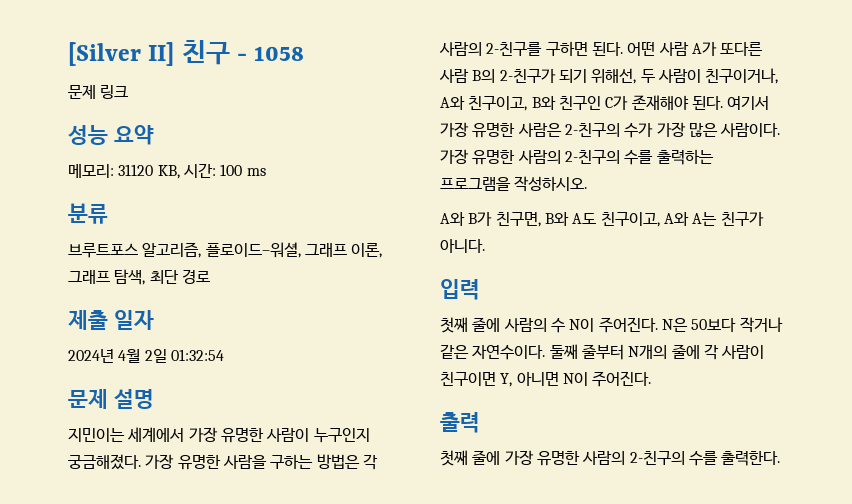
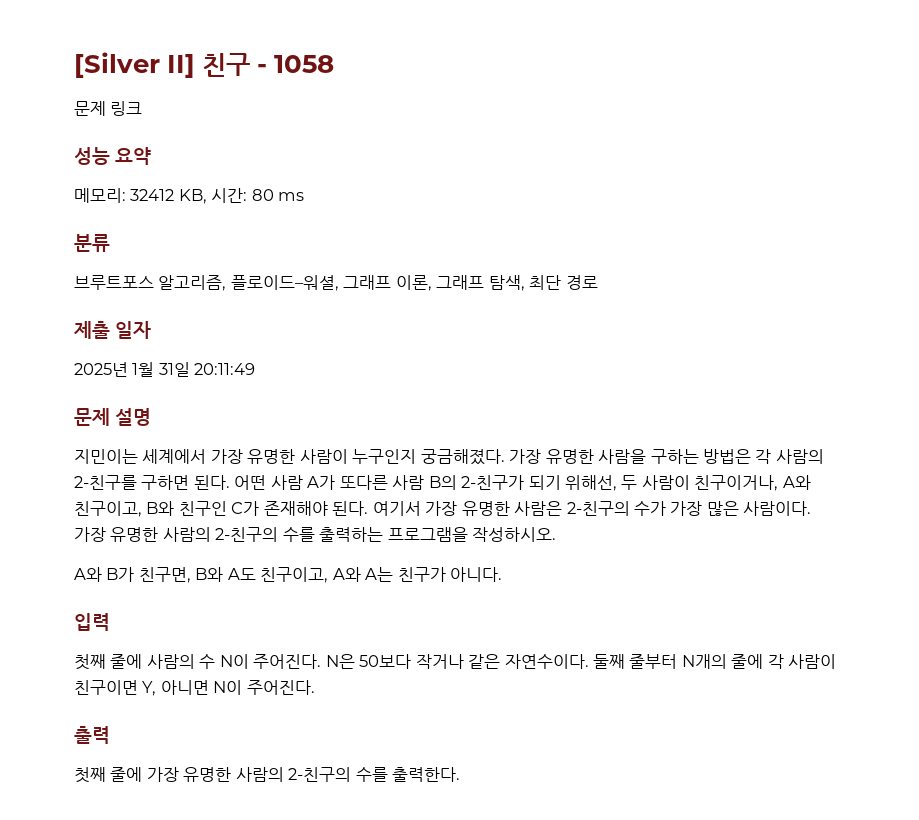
- 메모리: 31120 KB, 시간: 100 ms
+ 메모리: 32412 KB, 시간: 80 ms
- 2024년 4월 2일 01:32:54
+ 2025년 1월 31일 20:11:49

